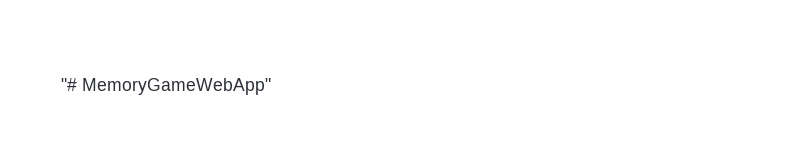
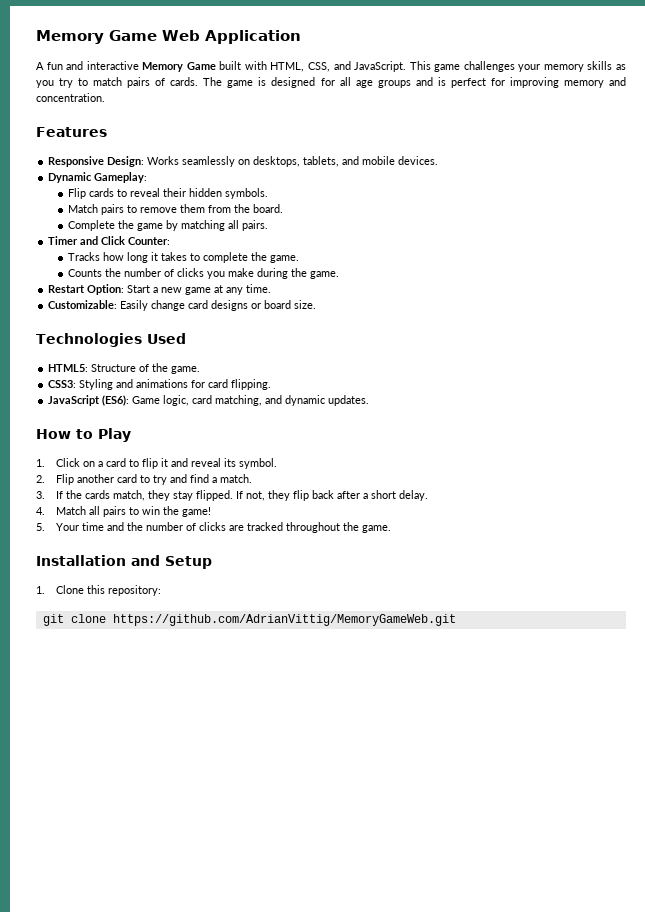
- "# MemoryGameWebApp"
+ Memory Game Web Application
+ A fun and interactive Memory Game built with HTML, CSS, and JavaScript. This game challenges your memory skills as you try to match pairs of cards. The game is designed for all age groups and is perfect for improving memory and concentration.
+ Features
+ Responsive Design: Works seamlessly on desktops, tablets, and mobile devices.
+ Dynamic Gameplay:
+ Flip cards to reveal their hidden symbols.
+ Match pairs to remove them from the board.
+ Complete the game by matching all pairs.
+ Timer and Click Counter:
+ Tracks how long it takes to complete the game.
+ Counts the number of clicks you make during the game.
+ Restart Option: Start a new game at any time.
+ Customizable: Easily change card designs or board size.
+ Technologies Used
+ HTML5: Structure of the game.
+ CSS3: Styling and animations for card flipping.
+ JavaScript (ES6): Game logic, card matching, and dynamic updates.
+ How to Play
+ 1. Click on a card to flip it and reveal its symbol.
+ 2. Flip another card to try and find a match.
+ 3. If the cards match, they stay flipped. If not, they flip back after a short delay.
+ 4. Match all pairs to win the game!
+ 5. Your time and the number of clicks are tracked throughout the game.
+ Installation and Setup
+ 1. Clone this repository:
+ git clone https://github.com/AdrianVittig/MemoryGameWeb.git

